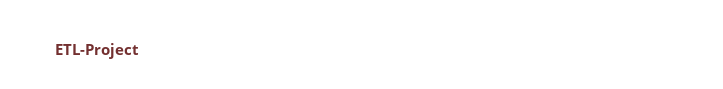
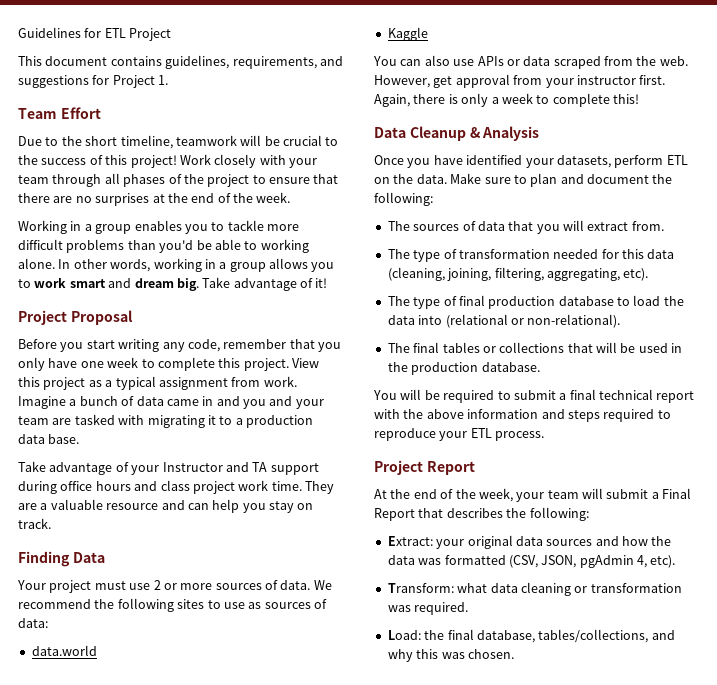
- ETL-Project
+ Guidelines for ETL Project
+ This document contains guidelines, requirements, and suggestions for Project 1.
+ Team Effort
+ Due to the short timeline, teamwork will be crucial to the success of this project! Work closely with your team through all phases of the project to ensure that there are no surprises at the end of the week.
+ Working in a group enables you to tackle more difficult problems than you'd be able to working alone. In other words, working in a group allows you to work smart and dream big. Take advantage of it!
+ Project Proposal
+ Before you start writing any code, remember that you only have one week to complete this project. View this project as a typical assignment from work. Imagine a bunch of data came in and you and your team are tasked with migrating it to a production data base.
+ Take advantage of your Instructor and TA support during office hours and class project work time. They are a valuable resource and can help you stay on track.
+ Finding Data
+ Your project must use 2 or more sources of data. We recommend the following sites to use as sources of data:
+ data.world
+ Kaggle
+ You can also use APIs or data scraped from the web. However, get approval from your instructor first. Again, there is only a week to complete this!
+ Data Cleanup & Analysis
+ Once you have identified your datasets, perform ETL on the data. Make sure to plan and document the following:
+ The sources of data that you will extract from.
+ The type of transformation needed for this data (cleaning, joining, filtering, aggregating, etc).
+ The type of final production database to load the data into (relational or non-relational).
+ The final tables or collections that will be used in the production database.
+ You will be required to submit a final technical report with the above information and steps required to reproduce your ETL process.
+ Project Report
+ At the end of the week, your team will submit a Final Report that describes the following:
+ Extract: your original data sources and how the data was formatted (CSV, JSON, pgAdmin 4, etc).
+ Transform: what data cleaning or transformation was required.
+ Load: the final database, tables/collections, and why this was chosen.

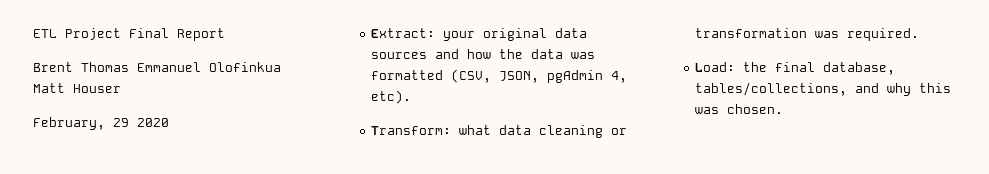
- Guidelines for ETL Project
- This document contains guidelines, requirements, and suggestions for Project 1.
- Team Effort
- Due to the short timeline, teamwork will be crucial to the success of this project! Work closely with your team through all phases of the project to ensure that there are no surprises at the end of the week.
- Working in a group enables you to tackle more difficult problems than you'd be able to working alone. In other words, working in a group allows you to work smart and dream big. Take advantage of it!
- Project Proposal
- Before you start writing any code, remember that you only have one week to complete this project. View this project as a typical assignment from work. Imagine a bunch of data came in and you and your team are tasked with migrating it to a production data base.
- Take advantage of your Instructor and TA support during office hours and class project work time. They are a valuable resource and can help you stay on track.
- Finding Data
- Your project must use 2 or more sources of data. We recommend the following sites to use as sources of data:
- data.world
- Kaggle
- You can also use APIs or data scraped from the web. However, get approval from your instructor first. Again, there is only a week to complete this!
- Data Cleanup & Analysis
- Once you have identified your datasets, perform ETL on the data. Make sure to plan and document the following:
- The sources of data that you will extract from.
- The type of transformation needed for this data (cleaning, joining, filtering, aggregating, etc).
- The type of final production database to load the data into (relational or non-relational).
- The final tables or collections that will be used in the production database.
- You will be required to submit a final technical report with the above information and steps required to reproduce your ETL process.
- Project Report
- At the end of the week, your team will submit a Final Report that describes the following:
+ ETL Project Final Report
+ Brent Thomas Emmanuel Olofinkua Matt Houser
+ February, 29 2020

